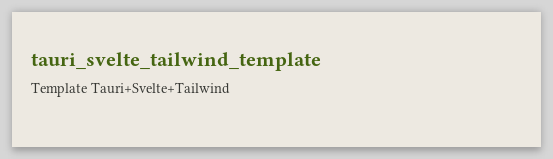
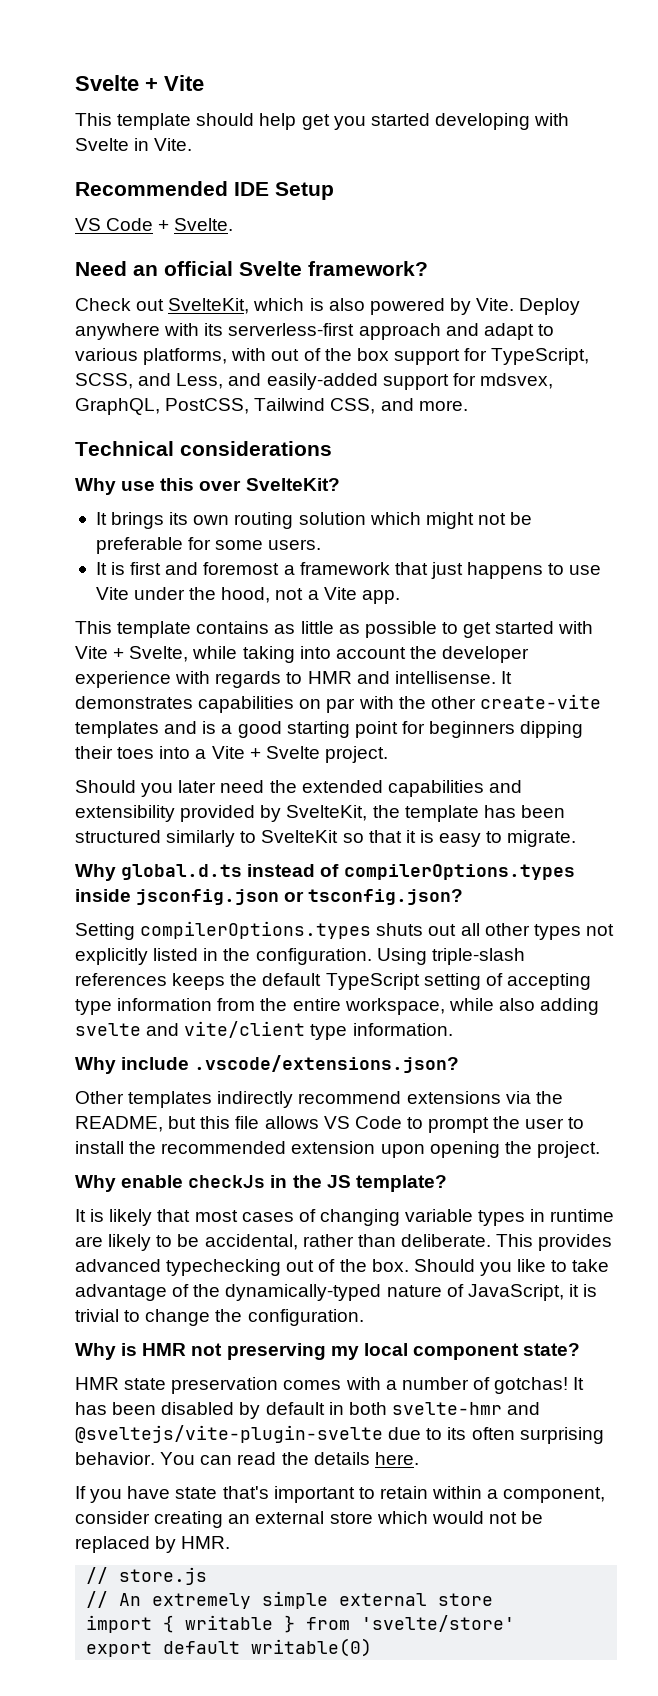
- tauri_svelte_tailwind_template
- Template Tauri+Svelte+Tailwind
+ Svelte + Vite
+ This template should help get you started developing with Svelte in Vite.
+ Recommended IDE Setup
+ VS Code + Svelte.
+ Need an official Svelte framework?
+ Check out SvelteKit, which is also powered by Vite. Deploy anywhere with its serverless-first approach and adapt to various platforms, with out of the box support for TypeScript, SCSS, and Less, and easily-added support for mdsvex, GraphQL, PostCSS, Tailwind CSS, and more.
+ Technical considerations
+ Why use this over SvelteKit?
+ It brings its own routing solution which might not be preferable for some users.
+ It is first and foremost a framework that just happens to use Vite under the hood, not a Vite app.
+ This template contains as little as possible to get started with Vite + Svelte, while taking into account the developer experience with regards to HMR and intellisense. It demonstrates capabilities on par with the other create-vite templates and is a good starting point for beginners dipping their toes into a Vite + Svelte project.
+ Should you later need the extended capabilities and extensibility provided by SvelteKit, the template has been structured similarly to SvelteKit so that it is easy to migrate.
+ Why global.d.ts instead of compilerOptions.types inside jsconfig.json or tsconfig.json?
+ Setting compilerOptions.types shuts out all other types not explicitly listed in the configuration. Using triple-slash references keeps the default TypeScript setting of accepting type information from the entire workspace, while also adding svelte and vite/client type information.
+ Why include .vscode/extensions.json?
+ Other templates indirectly recommend extensions via the README, but this file allows VS Code to prompt the user to install the recommended extension upon opening the project.
+ Why enable checkJs in the JS template?
+ It is likely that most cases of changing variable types in runtime are likely to be accidental, rather than deliberate. This provides advanced typechecking out of the box. Should you like to take advantage of the dynamically-typed nature of JavaScript, it is trivial to change the configuration.
+ Why is HMR not preserving my local component state?
+ HMR state preservation comes with a number of gotchas! It has been disabled by default in both svelte-hmr and @sveltejs/vite-plugin-svelte due to its often surprising behavior. You can read the details here.
+ If you have state that's important to retain within a component, consider creating an external store which would not be replaced by HMR.
+ // store.js
+ // An extremely simple external store
+ import { writable } from 'svelte/store'
+ export default writable(0)

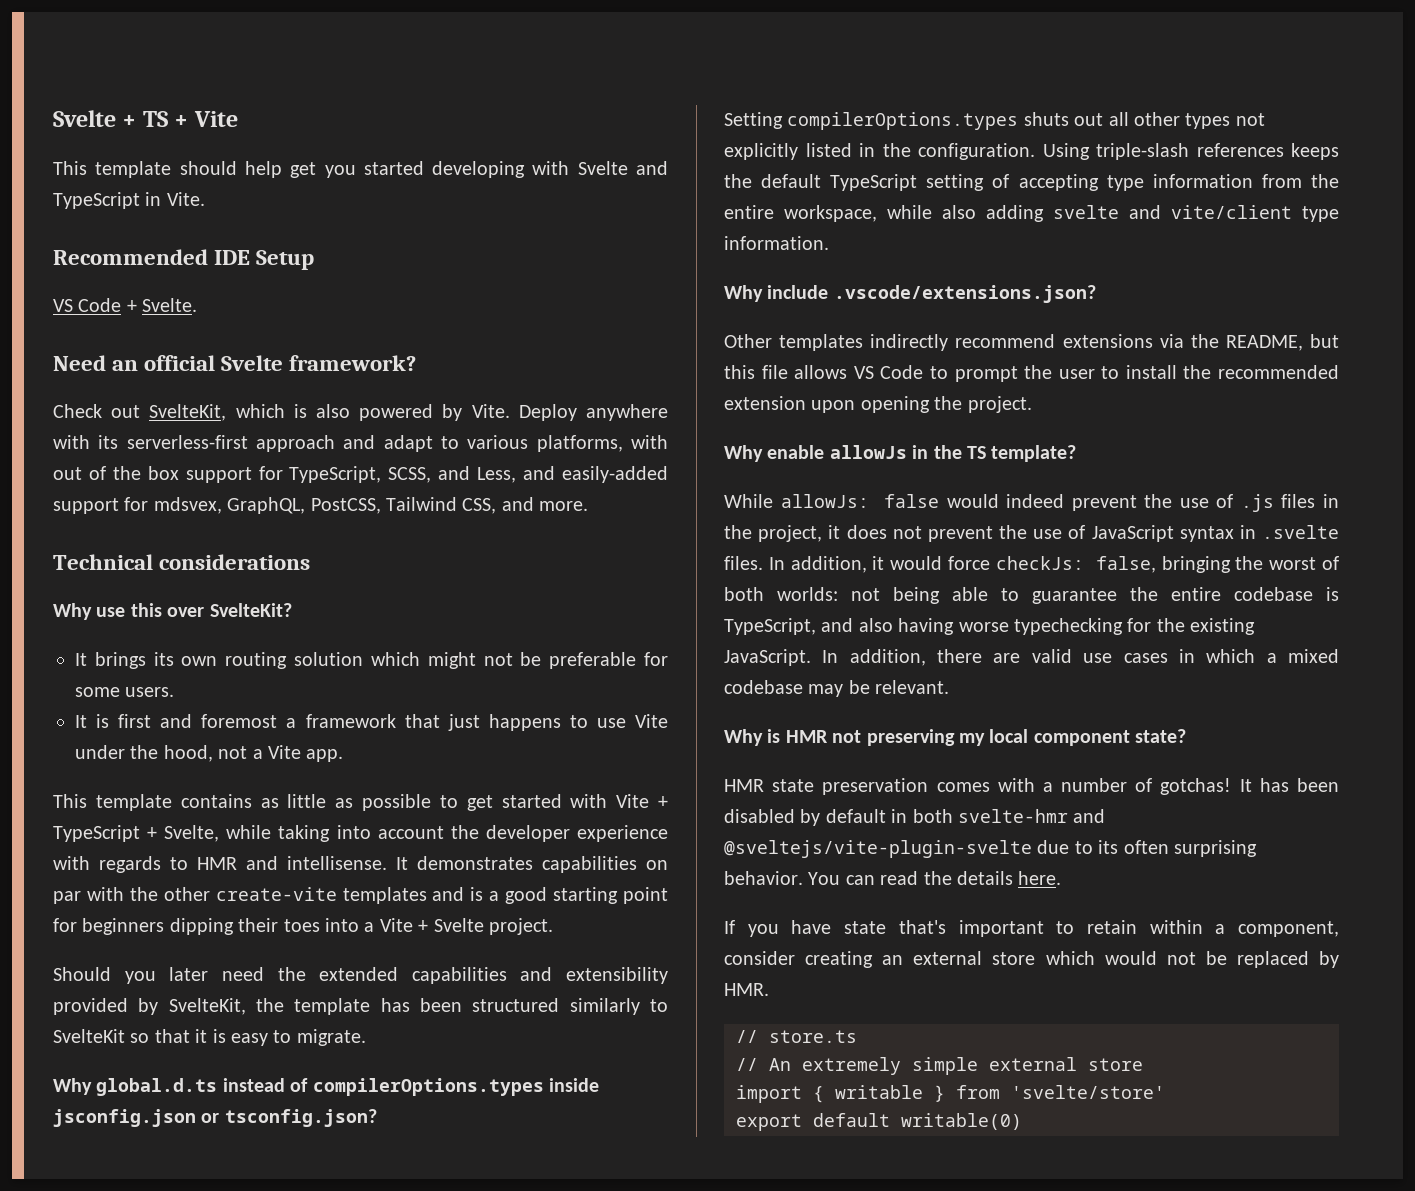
- Svelte + Vite
+ Svelte + TS + Vite
- This template should help get you started developing with Svelte in Vite.
+ This template should help get you started developing with Svelte and TypeScript in Vite.
- This template contains as little as possible to get started with Vite + Svelte, while taking into account the developer experience with regards to HMR and intellisense.
+ This template contains as little as possible to get started with Vite + TypeScript + Svelte, while taking into account the developer experience with regards to HMR and intellisense.
- Why enable checkJs in the JS template?
+ Why enable allowJs in the TS template?
- It is likely that most cases of changing variable types in runtime are likely to be accidental, rather than deliberate. This provides advanced typechecking out of the box. Should you like to take advantage of the dynamically-typed nature of JavaScript, it is trivial to change the configuration.
+ While allowJs: false would indeed prevent the use of .js files in the project, it does not prevent the use of JavaScript syntax in .svelte files. In addition, it would force checkJs: false, bringing the worst of both worlds: not being able to guarantee the entire codebase is TypeScript, and also having worse typechecking for the existing JavaScript. In addition, there are valid use cases in which a mixed codebase may be relevant.
- // store.js
+ // store.ts

